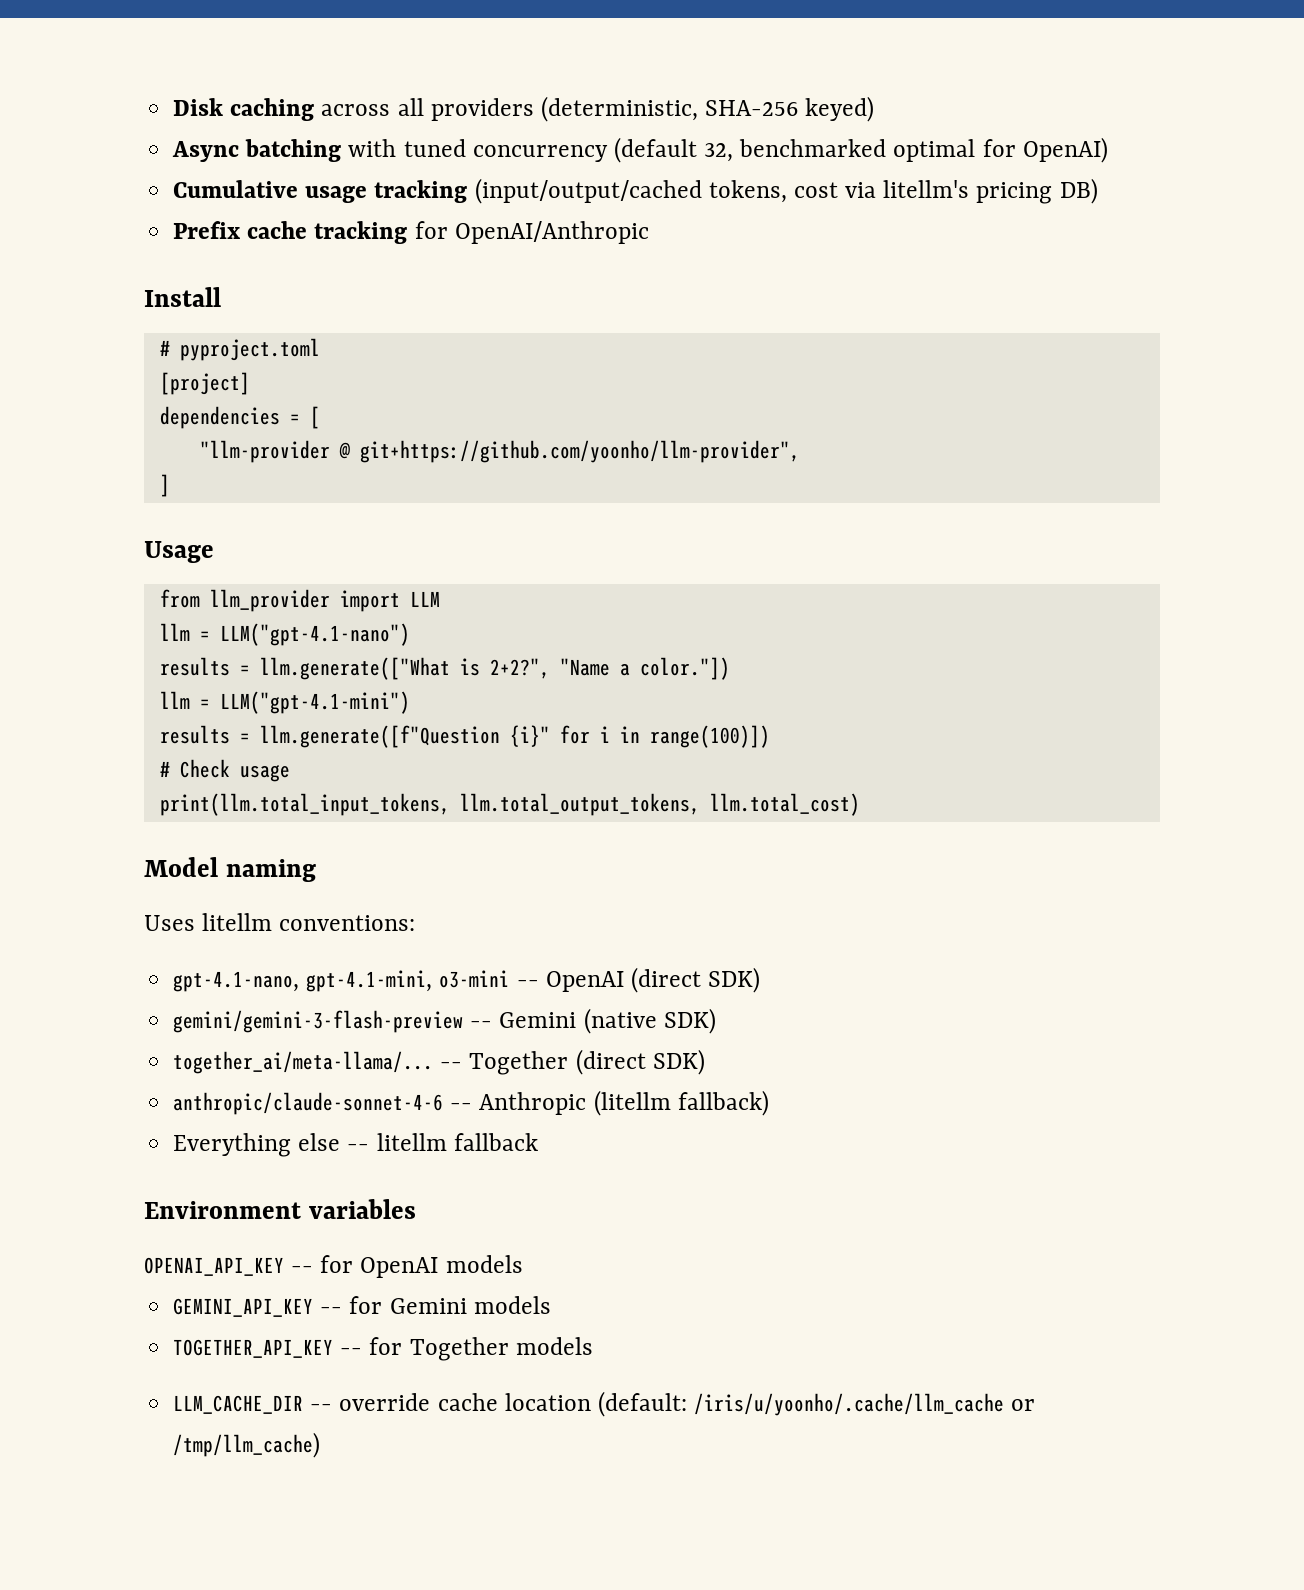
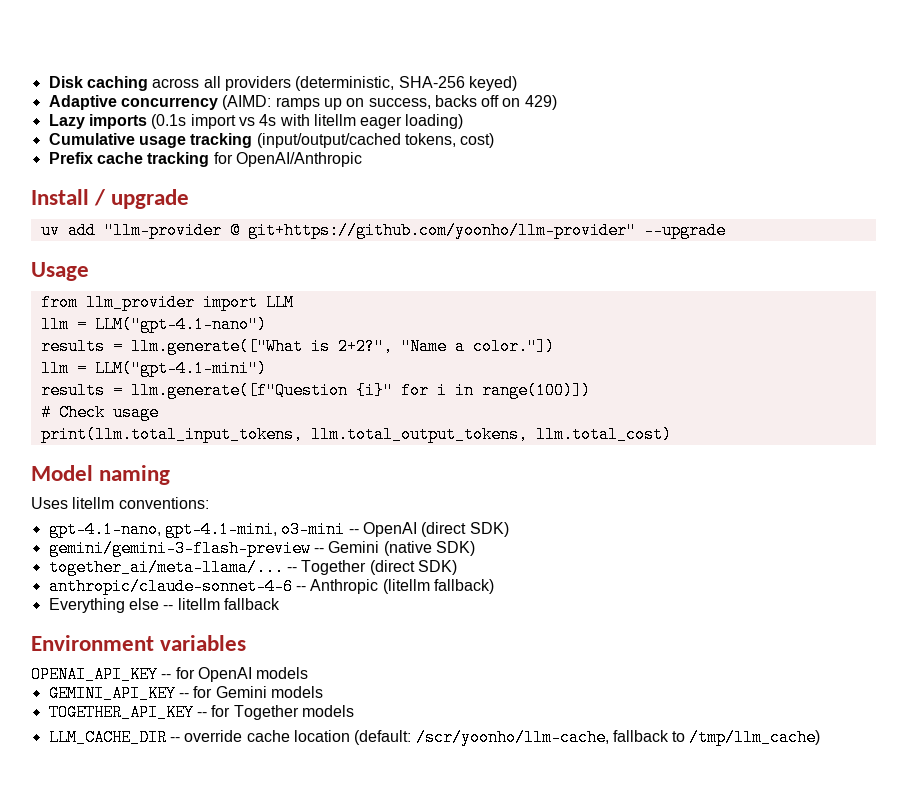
- Async batching with tuned concurrency (default 32, benchmarked optimal for OpenAI)
+ Adaptive concurrency (AIMD: ramps up on success, backs off on 429)
+ Lazy imports (0.1s import vs 4s with litellm eager loading)
- Cumulative usage tracking (input/output/cached tokens, cost via litellm's pricing DB)
+ Cumulative usage tracking (input/output/cached tokens, cost)
- Install
- # pyproject.toml
- [project]
- dependencies = [
- "llm-provider @ git+https://github.com/yoonho/llm-provider",
- ]
+ Install / upgrade
+ uv add "llm-provider @ git+https://github.com/yoonho/llm-provider" --upgrade
- LLM_CACHE_DIR -- override cache location (default: /iris/u/yoonho/.cache/llm_cache or /tmp/llm_cache)
+ LLM_CACHE_DIR -- override cache location (default: /scr/yoonho/llm-cache, fallback to /tmp/llm_cache)

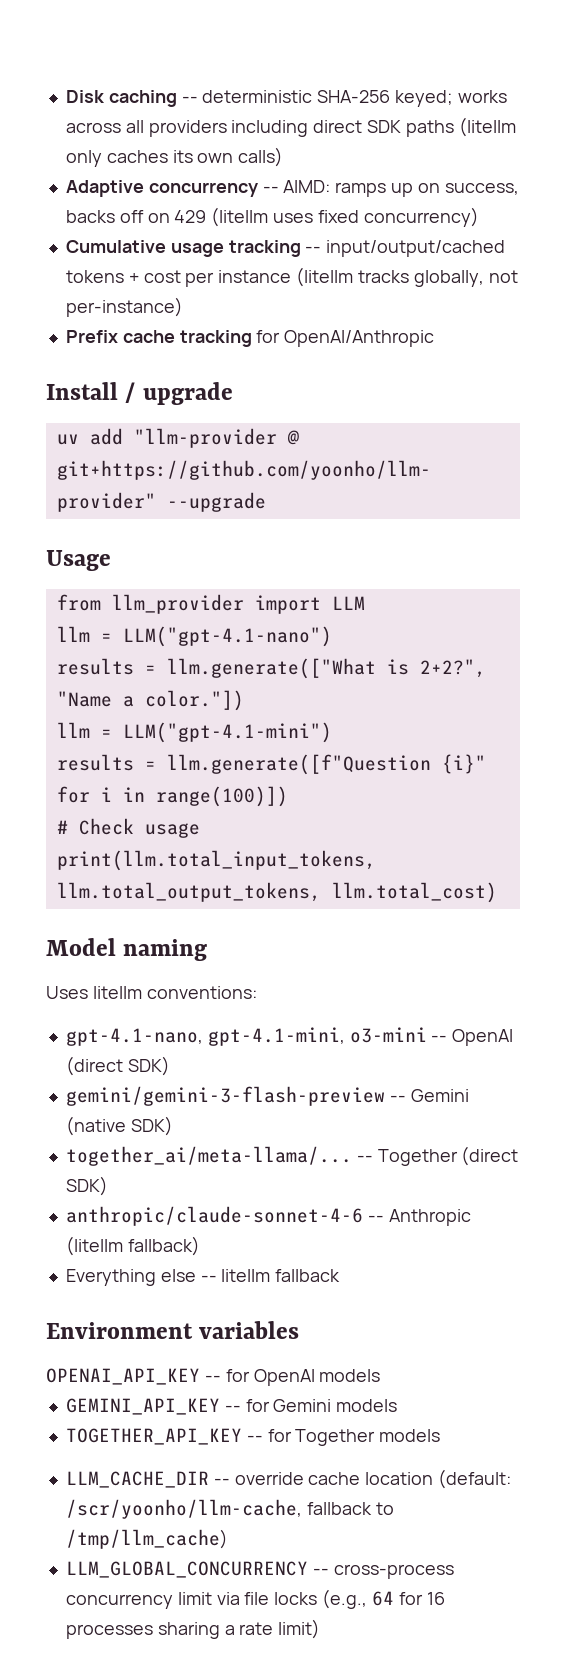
- Disk caching across all providers (deterministic, SHA-256 keyed)
+ Disk caching -- deterministic SHA-256 keyed; works across all providers including direct SDK paths (litellm only caches its own calls)
- Adaptive concurrency (AIMD: ramps up on success, backs off on 429)
- Lazy imports (0.1s import vs 4s with litellm eager loading)
- Cumulative usage tracking (input/output/cached tokens, cost)
+ Adaptive concurrency -- AIMD: ramps up on success, backs off on 429 (litellm uses fixed concurrency)
+ Cumulative usage tracking -- input/output/cached tokens + cost per instance (litellm tracks globally, not per-instance)
+ LLM_GLOBAL_CONCURRENCY -- cross-process concurrency limit via file locks (e.g., 64 for 16 processes sharing a rate limit)

